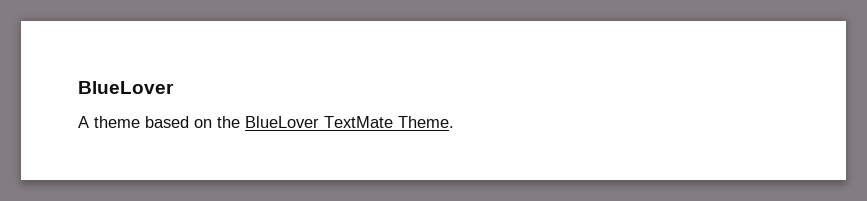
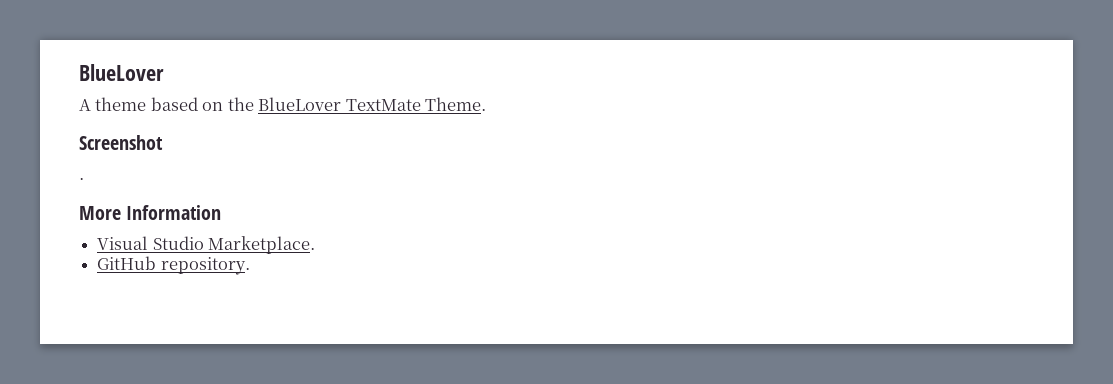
+ Screenshot
+ .
+ More Information
+ Visual Studio Marketplace.
+ GitHub repository.

